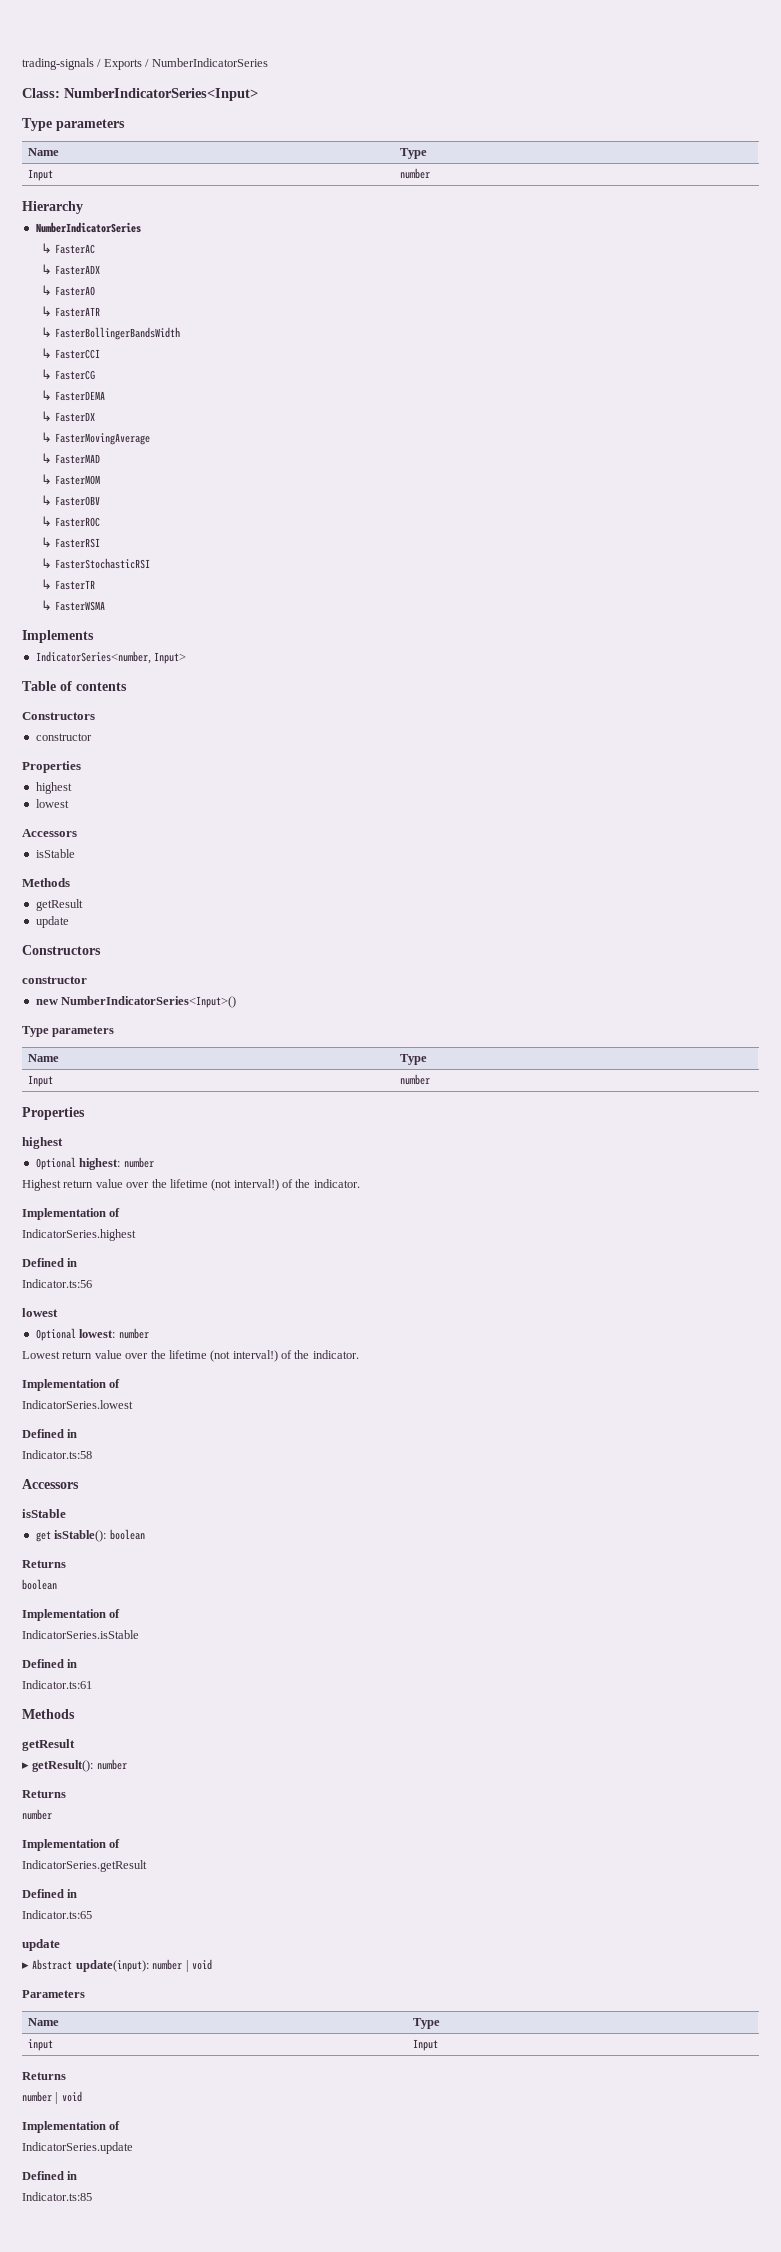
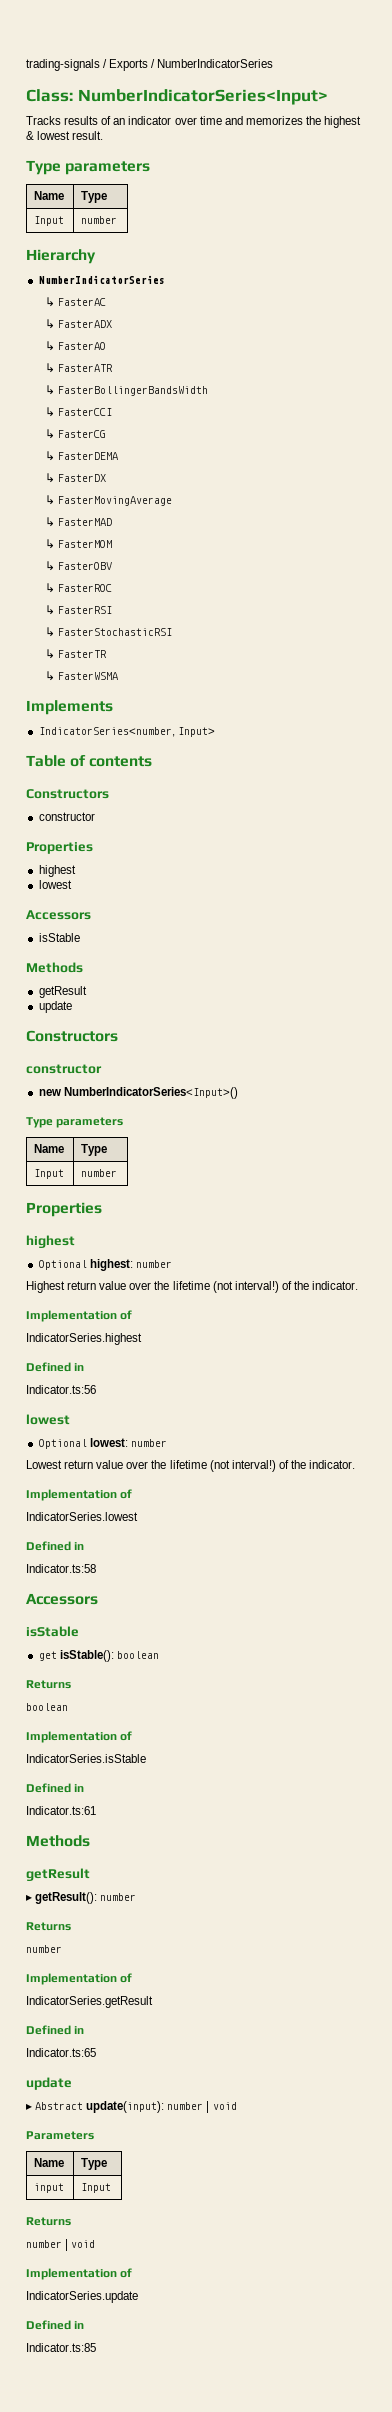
+ Tracks results of an indicator over time and memorizes the highest & lowest result.

